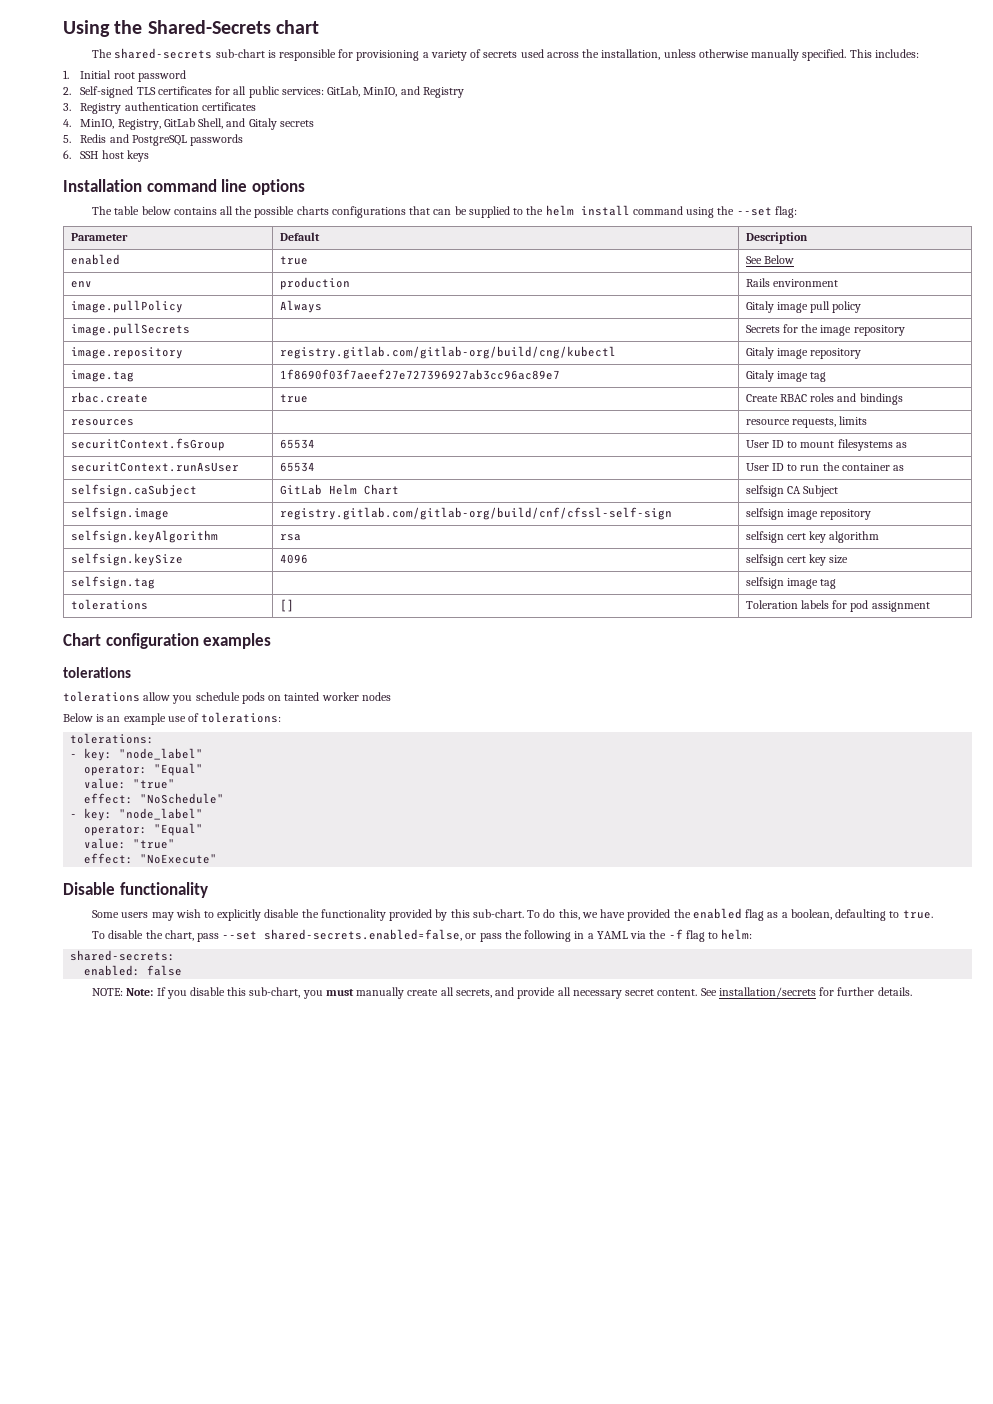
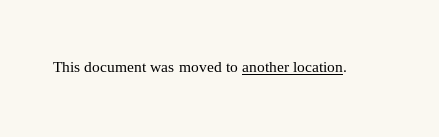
- Using the Shared-Secrets chart
- The shared-secrets sub-chart is responsible for provisioning a variety of secrets used across the installation, unless otherwise manually specified. This includes:
- 1. Initial root password
- 2. Self-signed TLS certificates for all public services: GitLab, MinIO, and Registry
- 3. Registry authentication certificates
- 4. MinIO, Registry, GitLab Shell, and Gitaly secrets
- 5. Redis and PostgreSQL passwords
- 6. SSH host keys
- Installation command line options
- The table below contains all the possible charts configurations that can be supplied to the helm install command using the --set flag:
- Parameter | Default | Description
- enabled | true | See Below
- env | production | Rails environment
- image.pullPolicy | Always | Gitaly image pull policy
- image.pullSecrets | | Secrets for the image repository
- image.repository | registry.gitlab.com/gitlab-org/build/cng/kubectl | Gitaly image repository
- image.tag | 1f8690f03f7aeef27e727396927ab3cc96ac89e7 | Gitaly image tag
- rbac.create | true | Create RBAC roles and bindings
- resources | | resource requests, limits
- securitContext.fsGroup | 65534 | User ID to mount filesystems as
- securitContext.runAsUser | 65534 | User ID to run the container as
- selfsign.caSubject | GitLab Helm Chart | selfsign CA Subject
- selfsign.image | registry.gitlab.com/gitlab-org/build/cnf/cfssl-self-sign | selfsign image repository
- selfsign.keyAlgorithm | rsa | selfsign cert key algorithm
- selfsign.keySize | 4096 | selfsign cert key size
- selfsign.tag | | selfsign image tag
- tolerations | [] | Toleration labels for pod assignment
- Chart configuration examples
- tolerations
- tolerations allow you schedule pods on tainted worker nodes
- Below is an example use of tolerations:
- tolerations:
- - key: "node_label"
- operator: "Equal"
- value: "true"
- effect: "NoSchedule"
- - key: "node_label"
- operator: "Equal"
- value: "true"
- effect: "NoExecute"
- Disable functionality
- Some users may wish to explicitly disable the functionality provided by this sub-chart. To do this, we have provided the enabled flag as a boolean, defaulting to true.
- To disable the chart, pass --set shared-secrets.enabled=false, or pass the following in a YAML via the -f flag to helm:
- shared-secrets:
- enabled: false
- NOTE: Note: If you disable this sub-chart, you must manually create all secrets, and provide all necessary secret content. See installation/secrets for further details.
+ This document was moved to another location.

